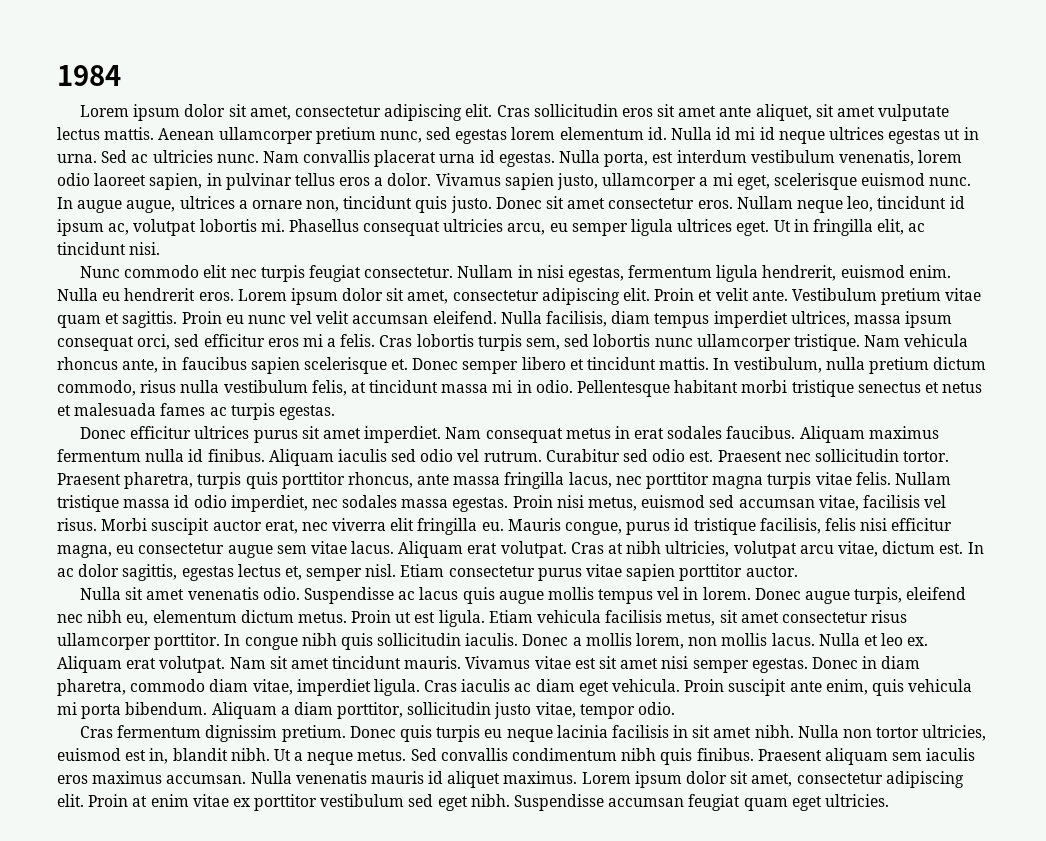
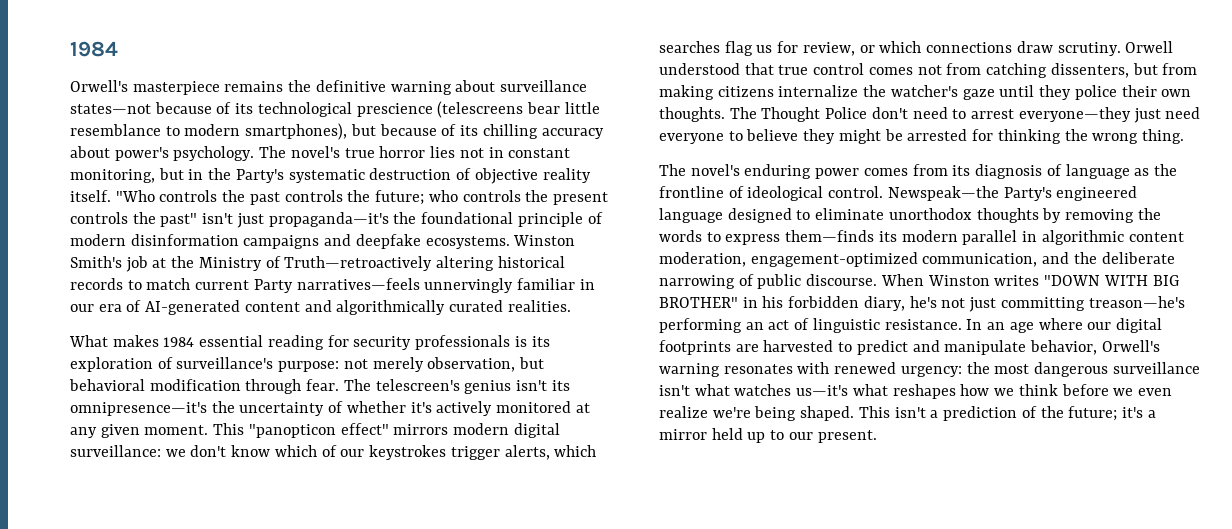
- Lorem ipsum dolor sit amet, consectetur adipiscing elit. Cras sollicitudin eros sit amet ante aliquet, sit amet vulputate lectus mattis. Aenean ullamcorper pretium nunc, sed egestas lorem elementum id. Nulla id mi id neque ultrices egestas ut in urna. Sed ac ultricies nunc. Nam convallis placerat urna id egestas. Nulla porta, est interdum vestibulum venenatis, lorem odio laoreet sapien, in pulvinar tellus eros a dolor. Vivamus sapien justo, ullamcorper a mi eget, scelerisque euismod nunc. In augue augue, ultrices a ornare non, tincidunt quis justo. Donec sit amet consectetur eros. Nullam neque leo, tincidunt id ipsum ac, volutpat lobortis mi. Phasellus consequat ultricies arcu, eu semper ligula ultrices eget. Ut in fringilla elit, ac tincidunt nisi.
- Nunc commodo elit nec turpis feugiat consectetur. Nullam in nisi egestas, fermentum ligula hendrerit, euismod enim. Nulla eu hendrerit eros. Lorem ipsum dolor sit amet, consectetur adipiscing elit. Proin et velit ante. Vestibulum pretium vitae quam et sagittis. Proin eu nunc vel velit accumsan eleifend. Nulla facilisis, diam tempus imperdiet ultrices, massa ipsum consequat orci, sed efficitur eros mi a felis. Cras lobortis turpis sem, sed lobortis nunc ullamcorper tristique. Nam vehicula rhoncus ante, in faucibus sapien scelerisque et. Donec semper libero et tincidunt mattis. In vestibulum, nulla pretium dictum commodo, risus nulla vestibulum felis, at tincidunt massa mi in odio. Pellentesque habitant morbi tristique senectus et netus et malesuada fames ac turpis egestas.
- Donec efficitur ultrices purus sit amet imperdiet. Nam consequat metus in erat sodales faucibus. Aliquam maximus fermentum nulla id finibus. Aliquam iaculis sed odio vel rutrum. Curabitur sed odio est. Praesent nec sollicitudin tortor. Praesent pharetra, turpis quis porttitor rhoncus, ante massa fringilla lacus, nec porttitor magna turpis vitae felis. Nullam tristique massa id odio imperdiet, nec sodales massa egestas. Proin nisi metus, euismod sed accumsan vitae, facilisis vel risus. Morbi suscipit auctor erat, nec viverra elit fringilla eu. Mauris congue, purus id tristique facilisis, felis nisi efficitur magna, eu consectetur augue sem vitae lacus. Aliquam erat volutpat. Cras at nibh ultricies, volutpat arcu vitae, dictum est. In ac dolor sagittis, egestas lectus et, semper nisl. Etiam consectetur purus vitae sapien porttitor auctor.
- Nulla sit amet venenatis odio. Suspendisse ac lacus quis augue mollis tempus vel in lorem. Donec augue turpis, eleifend nec nibh eu, elementum dictum metus. Proin ut est ligula. Etiam vehicula facilisis metus, sit amet consectetur risus ullamcorper porttitor. In congue nibh quis sollicitudin iaculis. Donec a mollis lorem, non mollis lacus. Nulla et leo ex. Aliquam erat volutpat. Nam sit amet tincidunt mauris. Vivamus vitae est sit amet nisi semper egestas. Donec in diam pharetra, commodo diam vitae, imperdiet ligula. Cras iaculis ac diam eget vehicula. Proin suscipit ante enim, quis vehicula mi porta bibendum. Aliquam a diam porttitor, sollicitudin justo vitae, tempor odio.
- Cras fermentum dignissim pretium. Donec quis turpis eu neque lacinia facilisis in sit amet nibh. Nulla non tortor ultricies, euismod est in, blandit nibh. Ut a neque metus. Sed convallis condimentum nibh quis finibus. Praesent aliquam sem iaculis eros maximus accumsan. Nulla venenatis mauris id aliquet maximus. Lorem ipsum dolor sit amet, consectetur adipiscing elit. Proin at enim vitae ex porttitor vestibulum sed eget nibh. Suspendisse accumsan feugiat quam eget ultricies.
+ Orwell's masterpiece remains the definitive warning about surveillance states—not because of its technological prescience (telescreens bear little resemblance to modern smartphones), but because of its chilling accuracy about power's psychology. The novel's true horror lies not in constant monitoring, but in the Party's systematic destruction of objective reality itself. "Who controls the past controls the future; who controls the present controls the past" isn't just propaganda—it's the foundational principle of modern disinformation campaigns and deepfake ecosystems. Winston Smith's job at the Ministry of Truth—retroactively altering historical records to match current Party narratives—feels unnervingly familiar in our era of AI-generated content and algorithmically curated realities.
+ What makes 1984 essential reading for security professionals is its exploration of surveillance's purpose: not merely observation, but behavioral modification through fear. The telescreen's genius isn't its omnipresence—it's the uncertainty of whether it's actively monitored at any given moment. This "panopticon effect" mirrors modern digital surveillance: we don't know which of our keystrokes trigger alerts, which searches flag us for review, or which connections draw scrutiny. Orwell understood that true control comes not from catching dissenters, but from making citizens internalize the watcher's gaze until they police their own thoughts. The Thought Police don't need to arrest everyone—they just need everyone to believe they might be arrested for thinking the wrong thing.
+ The novel's enduring power comes from its diagnosis of language as the frontline of ideological control. Newspeak—the Party's engineered language designed to eliminate unorthodox thoughts by removing the words to express them—finds its modern parallel in algorithmic content moderation, engagement-optimized communication, and the deliberate narrowing of public discourse. When Winston writes "DOWN WITH BIG BROTHER" in his forbidden diary, he's not just committing treason—he's performing an act of linguistic resistance. In an age where our digital footprints are harvested to predict and manipulate behavior, Orwell's warning resonates with renewed urgency: the most dangerous surveillance isn't what watches us—it's what reshapes how we think before we even realize we're being shaped. This isn't a prediction of the future; it's a mirror held up to our present.

